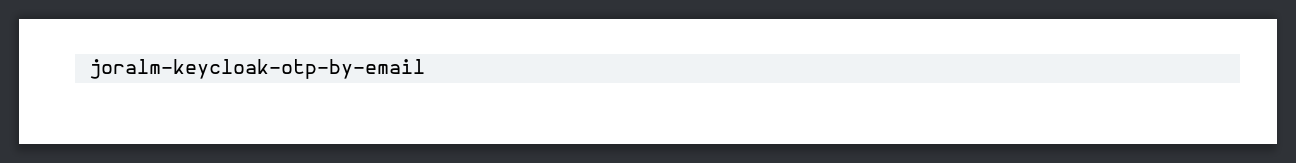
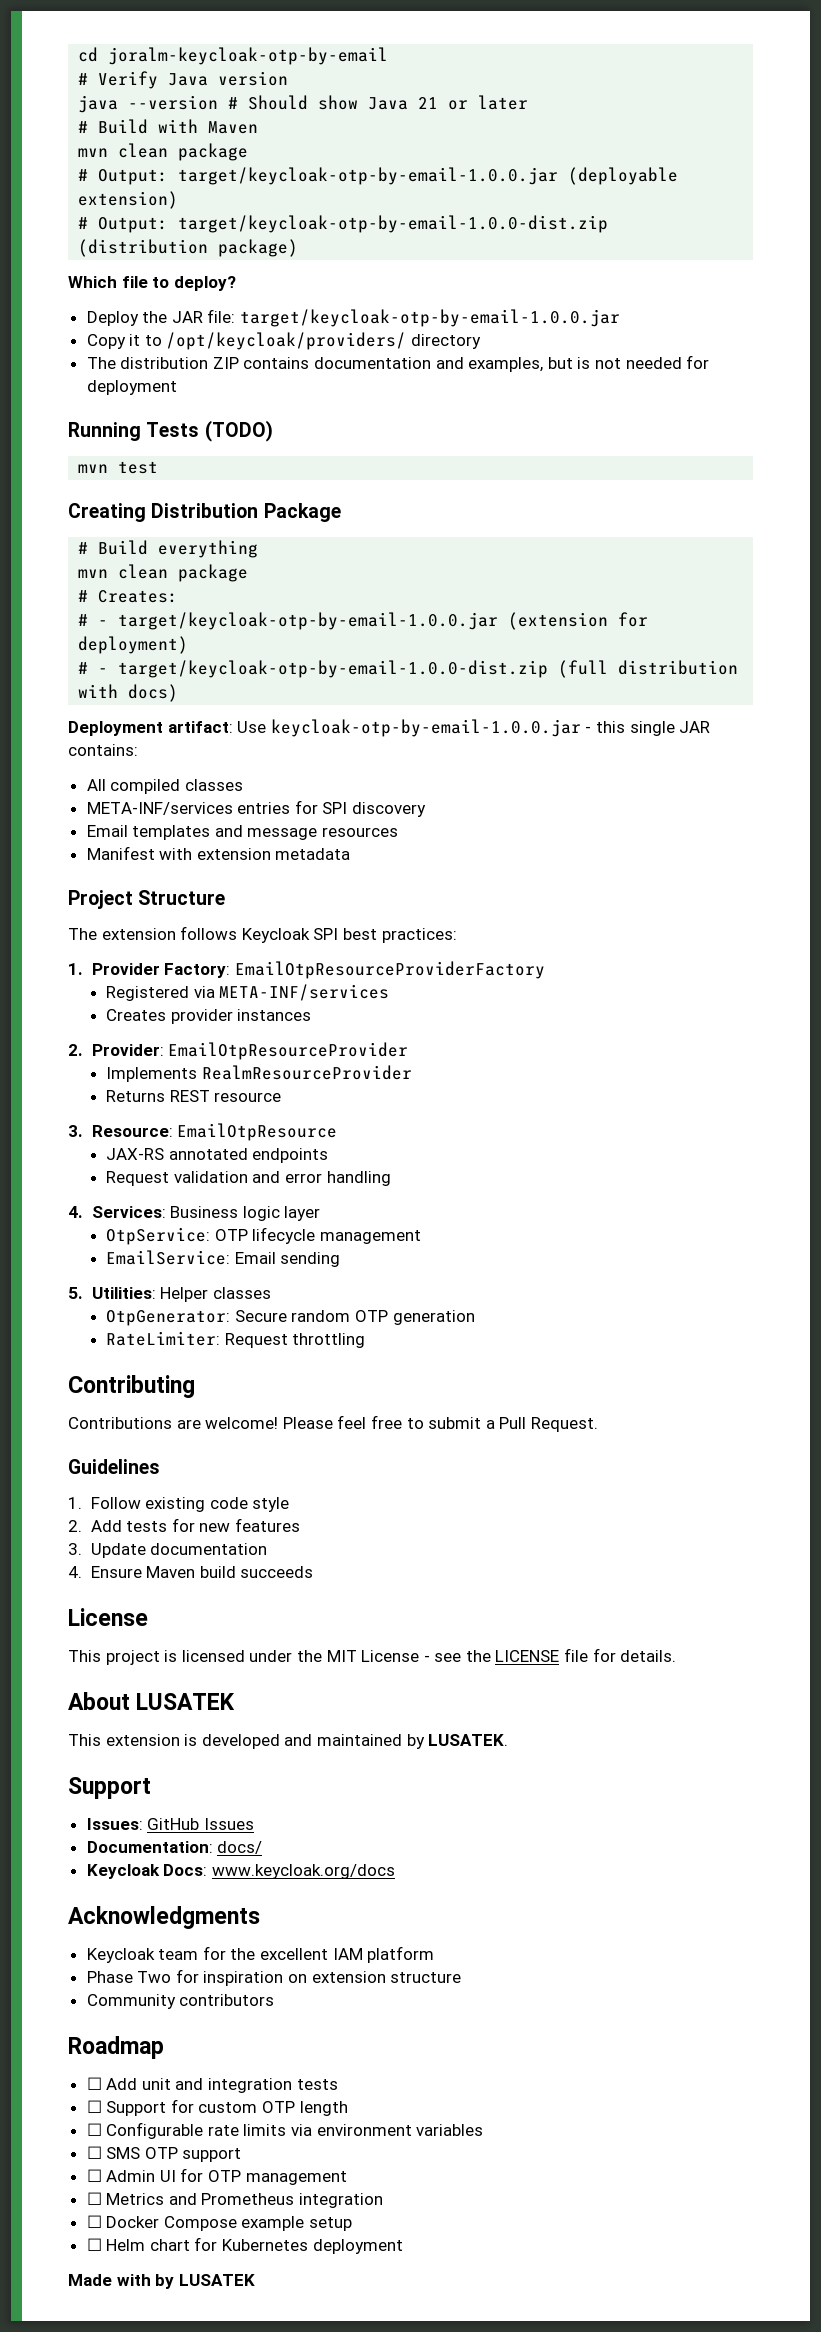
- joralm-keycloak-otp-by-email
+ cd joralm-keycloak-otp-by-email
+ # Verify Java version
+ java --version # Should show Java 21 or later
+ # Build with Maven
+ mvn clean package
+ # Output: target/keycloak-otp-by-email-1.0.0.jar (deployable extension)
+ # Output: target/keycloak-otp-by-email-1.0.0-dist.zip (distribution package)
+ Which file to deploy?
+ Deploy the JAR file: target/keycloak-otp-by-email-1.0.0.jar
+ Copy it to /opt/keycloak/providers/ directory
+ The distribution ZIP contains documentation and examples, but is not needed for deployment
+ Running Tests (TODO)
+ mvn test
+ Creating Distribution Package
+ # Build everything
+ mvn clean package
+ # Creates:
+ # - target/keycloak-otp-by-email-1.0.0.jar (extension for deployment)
+ # - target/keycloak-otp-by-email-1.0.0-dist.zip (full distribution with docs)
+ Deployment artifact: Use keycloak-otp-by-email-1.0.0.jar - this single JAR contains:
+ All compiled classes
+ META-INF/services entries for SPI discovery
+ Email templates and message resources
+ Manifest with extension metadata
+ Project Structure
+ The extension follows Keycloak SPI best practices:
+ 1. Provider Factory: EmailOtpResourceProviderFactory
+ Registered via META-INF/services
+ Creates provider instances
+ 2. Provider: EmailOtpResourceProvider
+ Implements RealmResourceProvider
+ Returns REST resource
+ 3. Resource: EmailOtpResource
+ JAX-RS annotated endpoints
+ Request validation and error handling
+ 4. Services: Business logic layer
+ OtpService: OTP lifecycle management
+ EmailService: Email sending
+ 5. Utilities: Helper classes
+ OtpGenerator: Secure random OTP generation
+ RateLimiter: Request throttling
+ Contributing
+ Contributions are welcome! Please feel free to submit a Pull Request.
+ Guidelines
+ 1. Follow existing code style
+ 2. Add tests for new features
+ 3. Update documentation
+ 4. Ensure Maven build succeeds
+ License
+ This project is licensed under the MIT License - see the LICENSE file for details.
+ About LUSATEK
+ This extension is developed and maintained by LUSATEK.
+ Support
+ Issues: GitHub Issues
+ Documentation: docs/
+ Keycloak Docs: www.keycloak.org/docs
+ Acknowledgments
+ Keycloak team for the excellent IAM platform
+ Phase Two for inspiration on extension structure
+ Community contributors
+ Roadmap
+ ☐ Add unit and integration tests
+ ☐ Support for custom OTP length
+ ☐ Configurable rate limits via environment variables
+ ☐ SMS OTP support
+ ☐ Admin UI for OTP management
+ ☐ Metrics and Prometheus integration
+ ☐ Docker Compose example setup
+ ☐ Helm chart for Kubernetes deployment
+ Made with by LUSATEK

